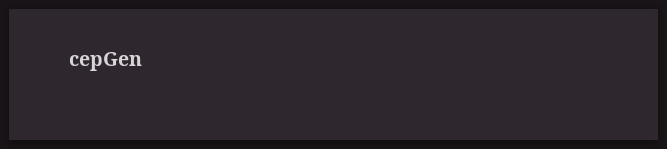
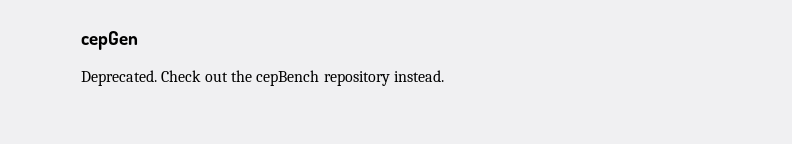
+ Deprecated. Check out the cepBench repository instead.

